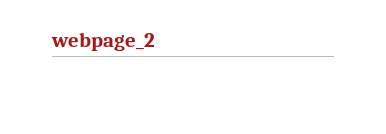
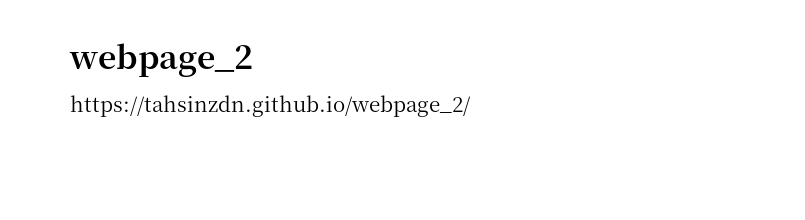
+ https://tahsinzdn.github.io/webpage_2/

